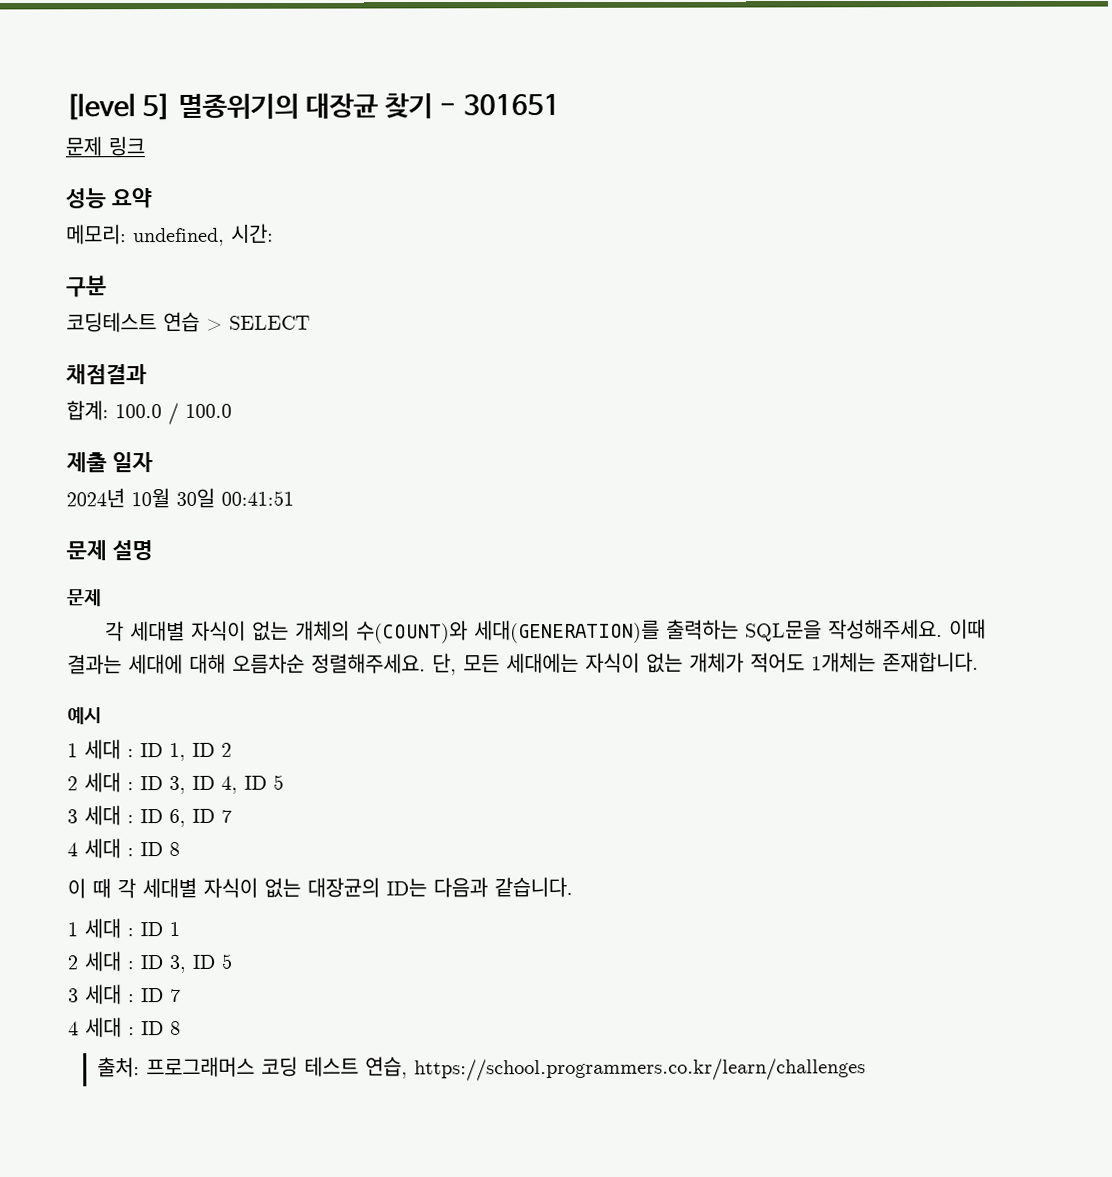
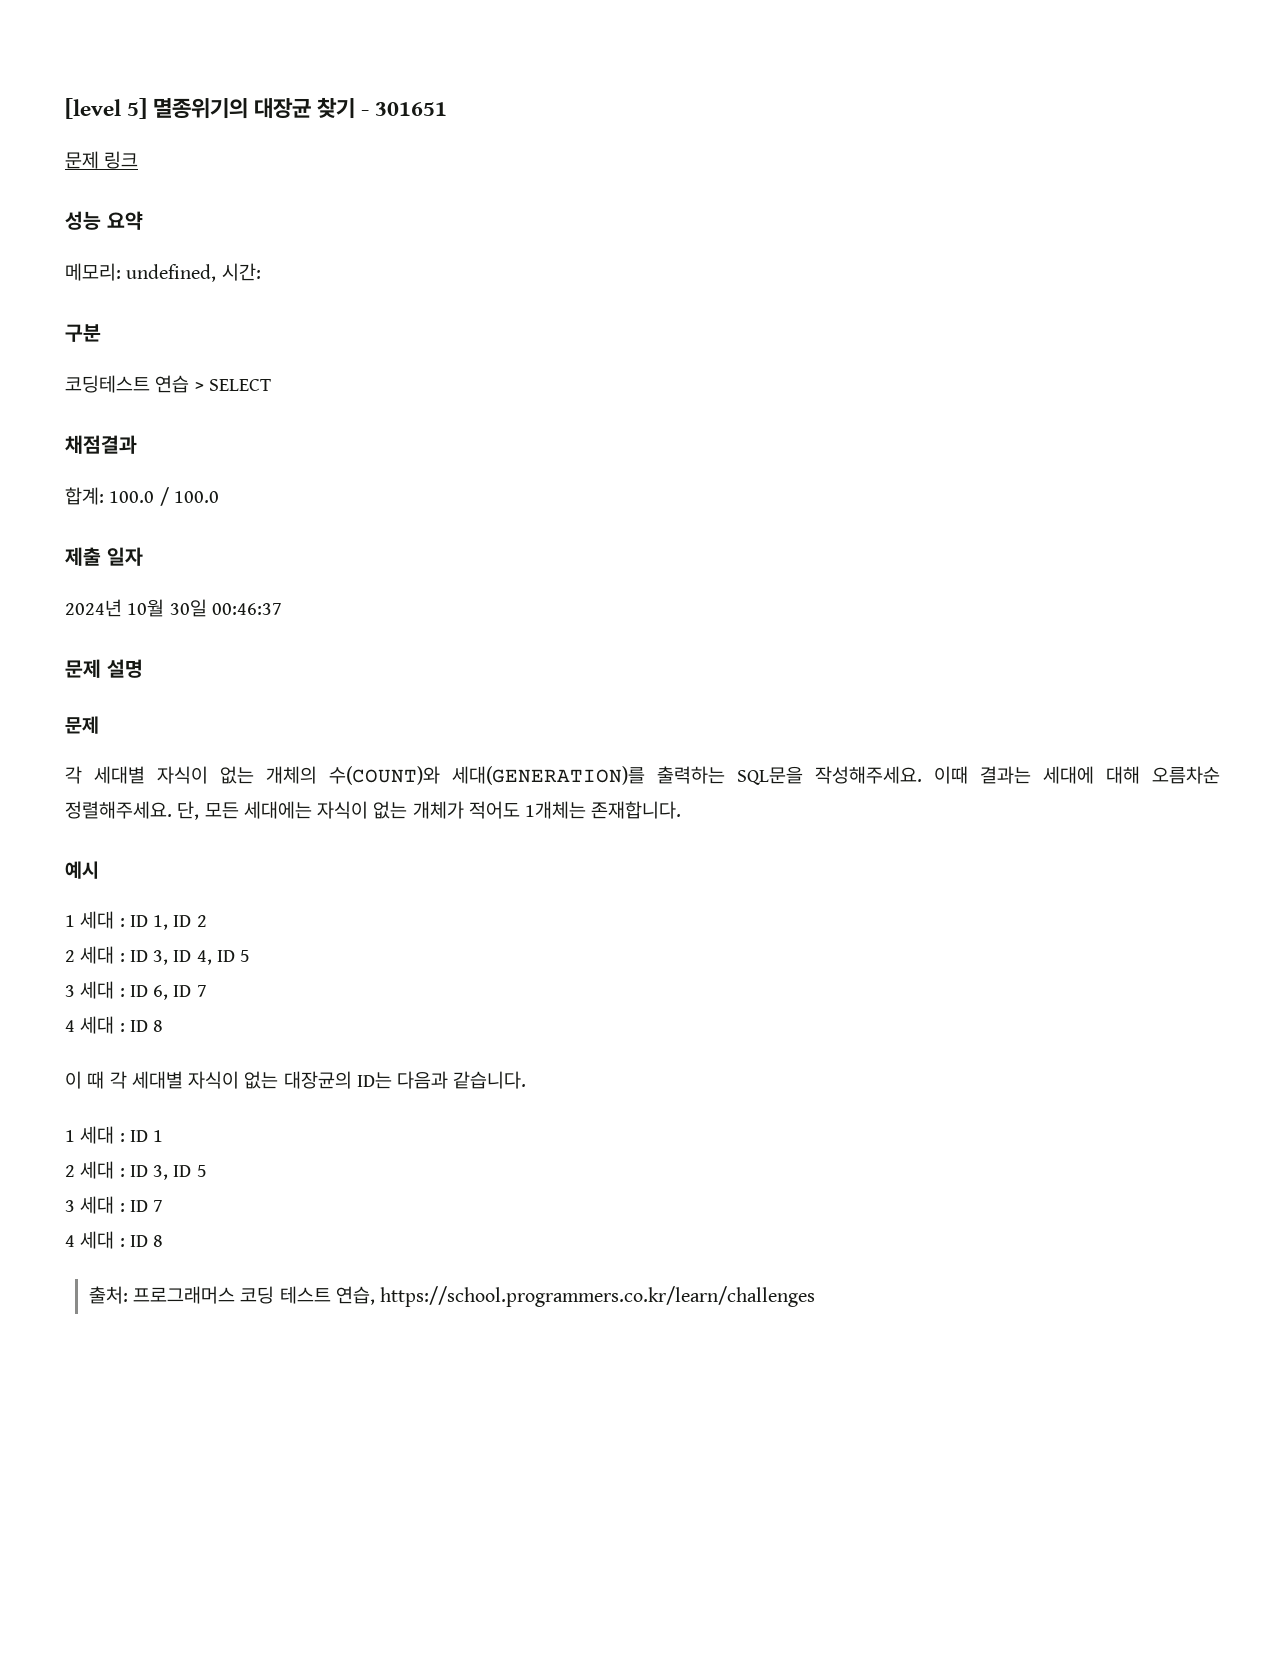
- 2024년 10월 30일 00:41:51
+ 2024년 10월 30일 00:46:37

